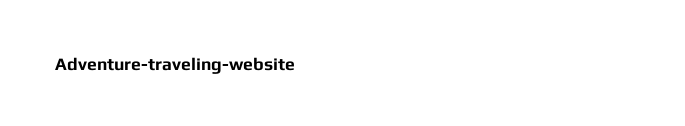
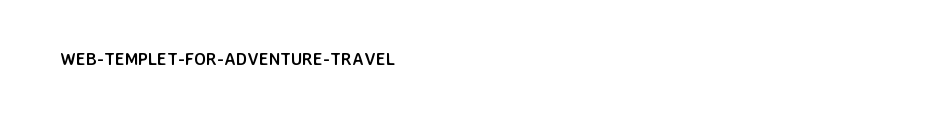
- Adventure-traveling-website
+ WEB-TEMPLET-FOR-ADVENTURE-TRAVEL

